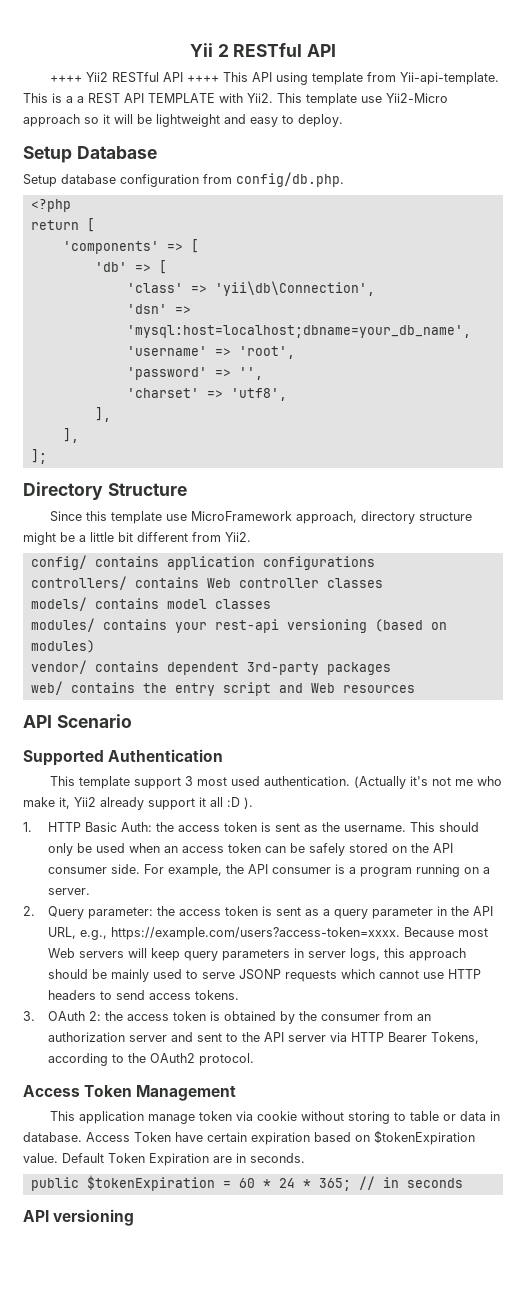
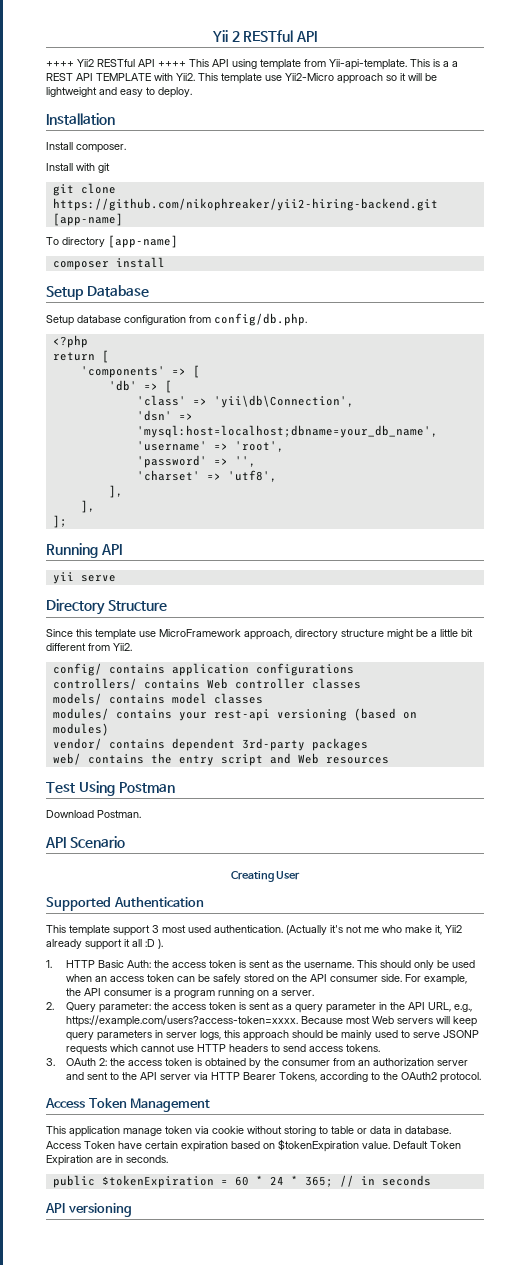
+ Installation
+ Install composer.
+ Install with git
+ git clone https://github.com/nikophreaker/yii2-hiring-backend.git [app-name]
+ To directory [app-name]
+ composer install
+ Running API
+ yii serve
+ Test Using Postman
+ Download Postman.
+ Creating User

